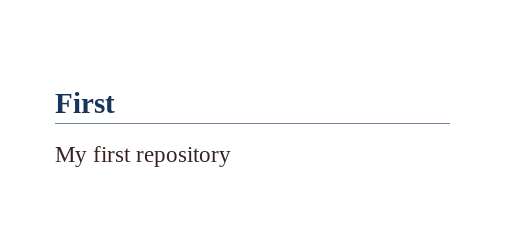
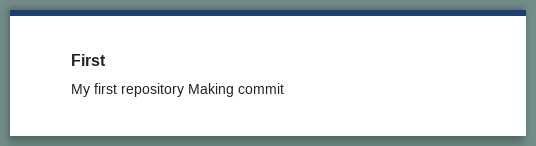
- My first repository
+ My first repository Making commit

